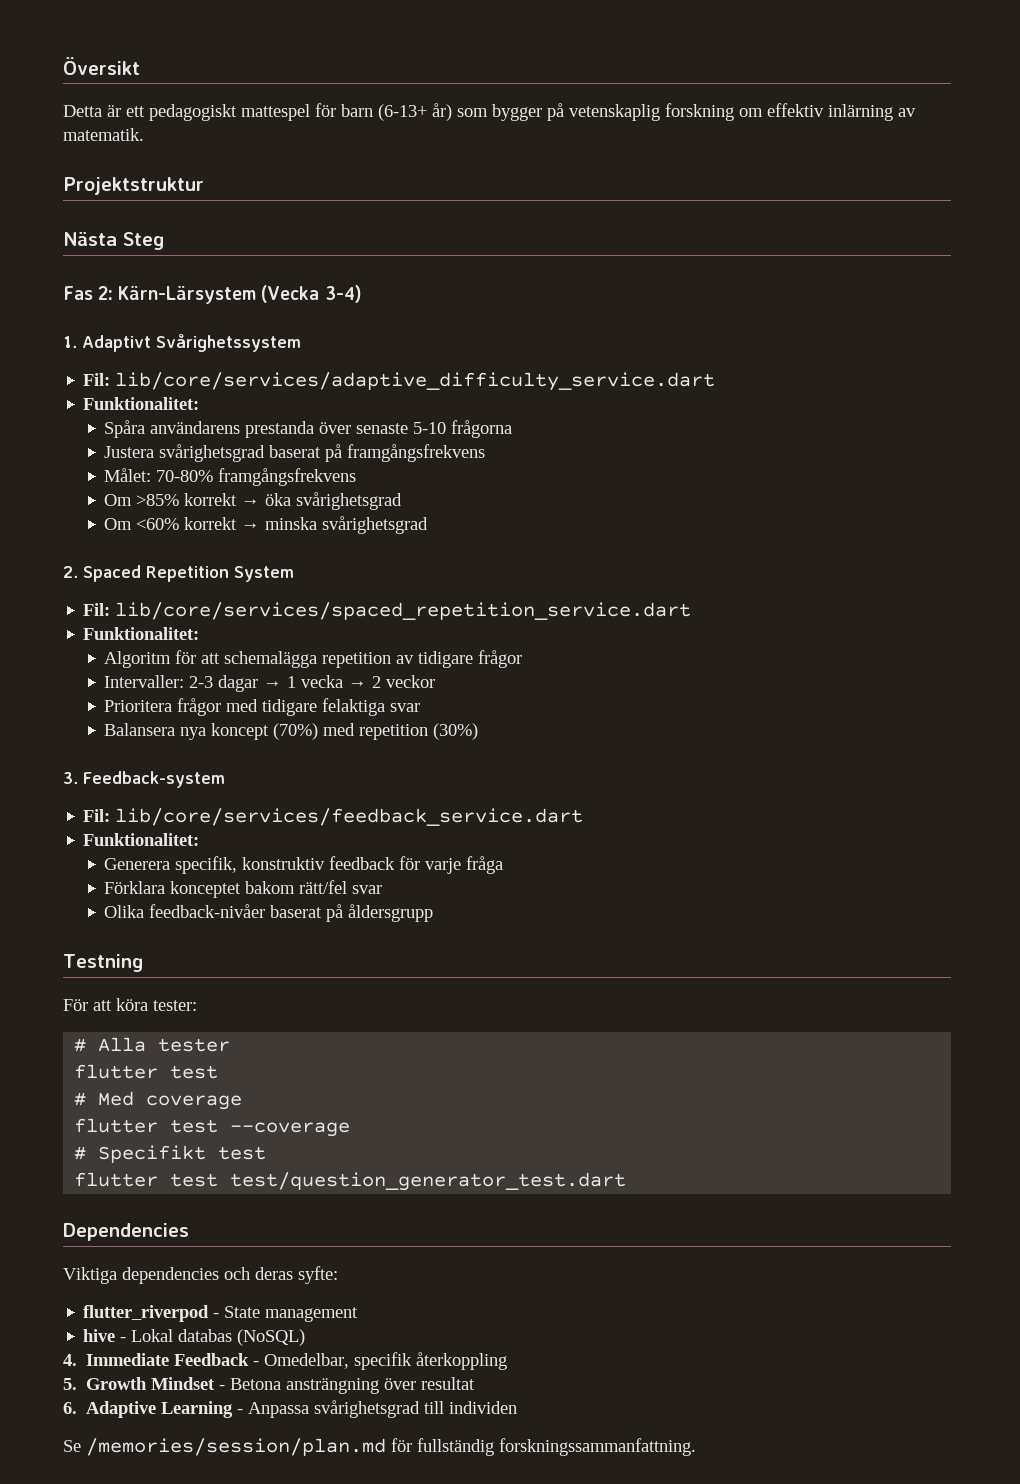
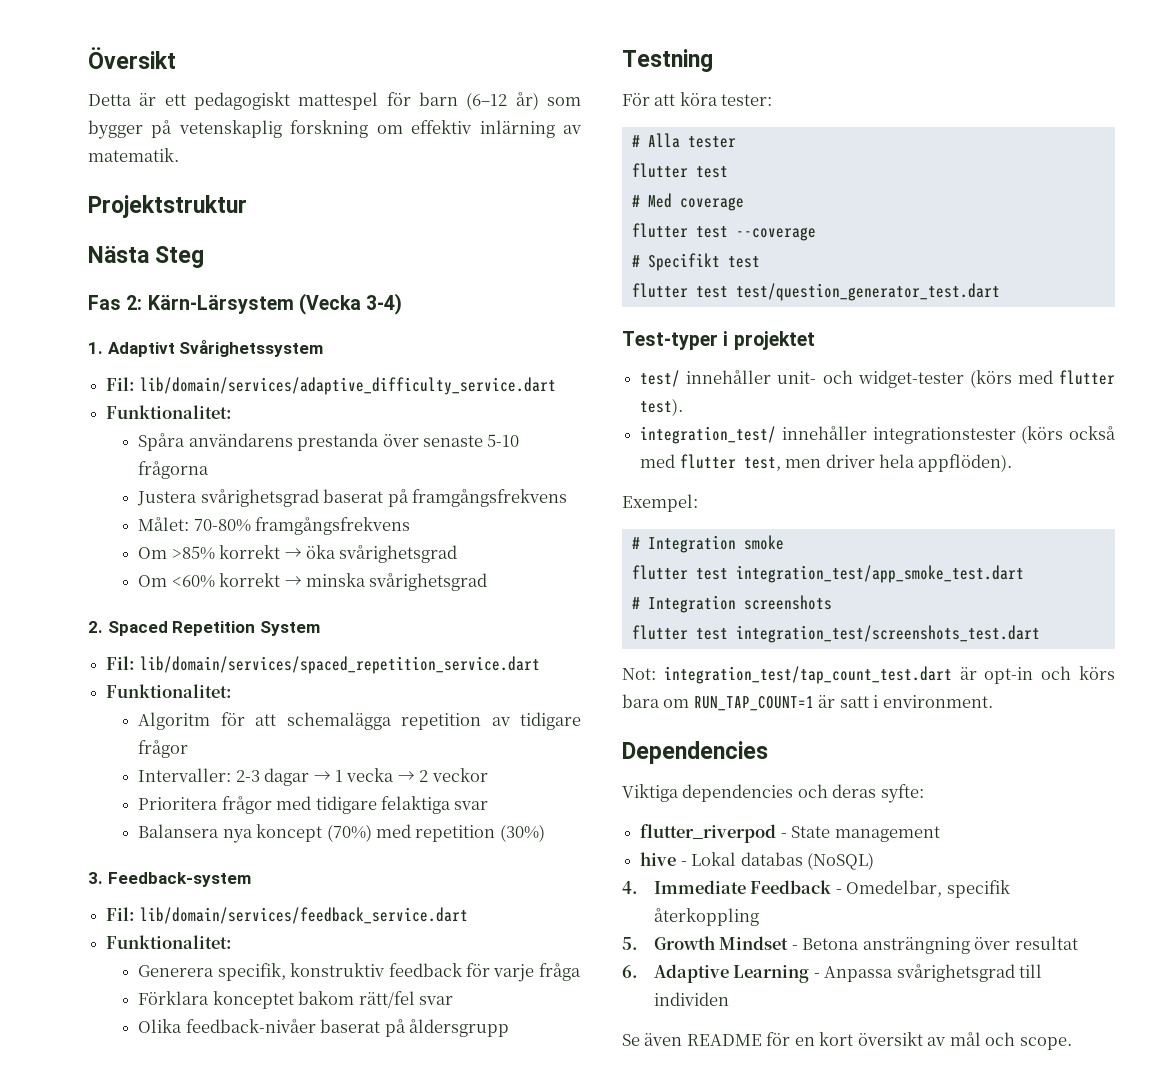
- Detta är ett pedagogiskt mattespel för barn (6-13+ år) som bygger på vetenskaplig forskning om effektiv inlärning av matematik.
+ Detta är ett pedagogiskt mattespel för barn (6–12 år) som bygger på vetenskaplig forskning om effektiv inlärning av matematik.
- Fil: lib/core/services/adaptive_difficulty_service.dart
+ Fil: lib/domain/services/adaptive_difficulty_service.dart
- Fil: lib/core/services/spaced_repetition_service.dart
+ Fil: lib/domain/services/spaced_repetition_service.dart
- Fil: lib/core/services/feedback_service.dart
+ Fil: lib/domain/services/feedback_service.dart
+ Test-typer i projektet
+ test/ innehåller unit- och widget-tester (körs med flutter test).
+ integration_test/ innehåller integrationstester (körs också med flutter test, men driver hela appflöden).
+ Exempel:
+ # Integration smoke
+ flutter test integration_test/app_smoke_test.dart
+ # Integration screenshots
+ flutter test integration_test/screenshots_test.dart
+ Not: integration_test/tap_count_test.dart är opt-in och körs bara om RUN_TAP_COUNT=1 är satt i environment.
- Se /memories/session/plan.md för fullständig forskningssammanfattning.
+ Se även README för en kort översikt av mål och scope.

